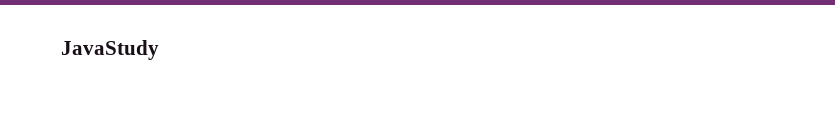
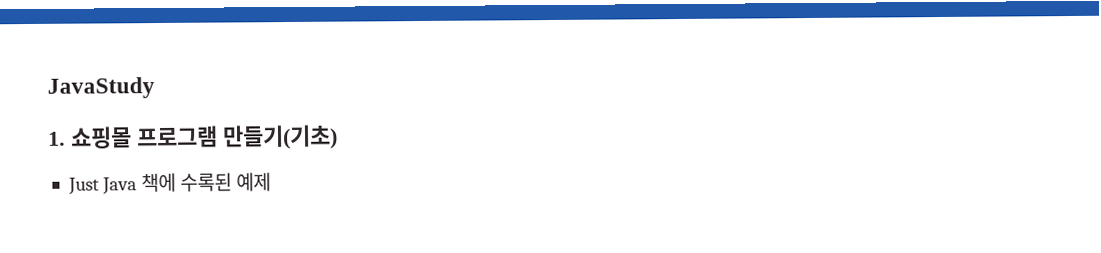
+ 1. 쇼핑몰 프로그램 만들기(기초)
+ Just Java 책에 수록된 예제

